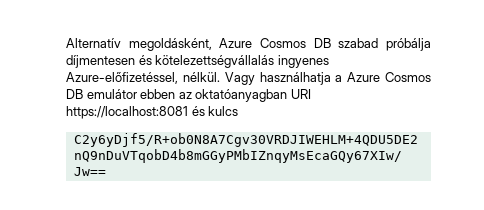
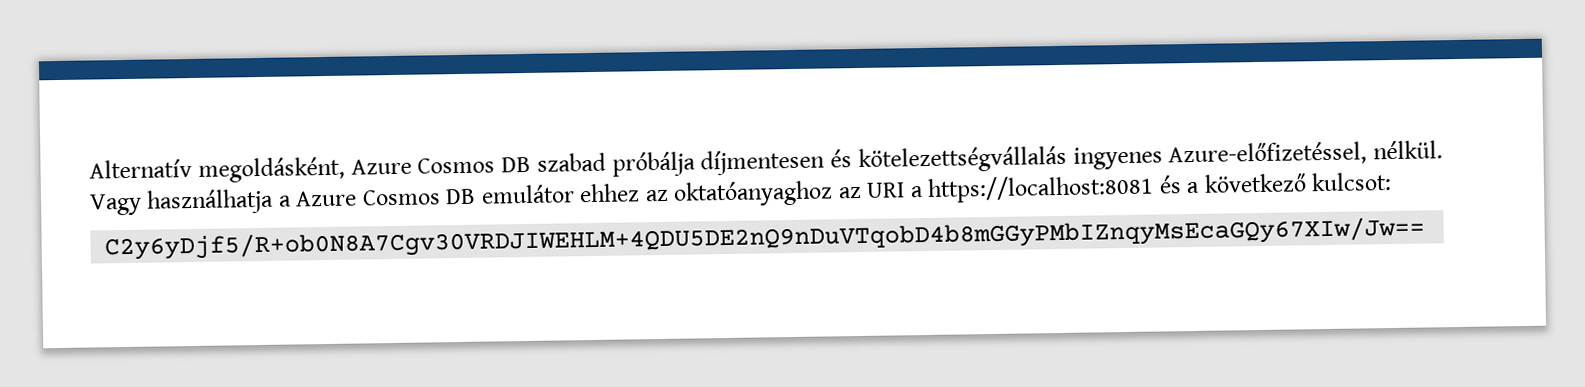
- Vagy használhatja a Azure Cosmos DB emulátor ebben az oktatóanyagban URI https://localhost:8081 és kulcs
+ Vagy használhatja a Azure Cosmos DB emulátor ehhez az oktatóanyaghoz az URI a https://localhost:8081 és a következő kulcsot:

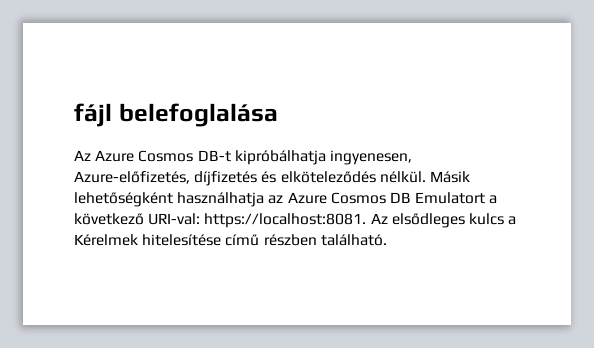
- Alternatív megoldásként, Azure Cosmos DB szabad próbálja díjmentesen és kötelezettségvállalás ingyenes Azure-előfizetéssel, nélkül. Vagy használhatja a Azure Cosmos DB emulátor ehhez az oktatóanyaghoz az URI a https://localhost:8081 és a következő kulcsot:
- C2y6yDjf5/R+ob0N8A7Cgv30VRDJIWEHLM+4QDU5DE2nQ9nDuVTqobD4b8mGGyPMbIZnqyMsEcaGQy67XIw/Jw==
+ fájl belefoglalása
+ Az Azure Cosmos DB-t kipróbálhatja ingyenesen, Azure-előfizetés, díjfizetés és elköteleződés nélkül. Másik lehetőségként használhatja az Azure Cosmos DB Emulatort a következő URI-val: https://localhost:8081. Az elsődleges kulcs a Kérelmek hitelesítése című részben található.

